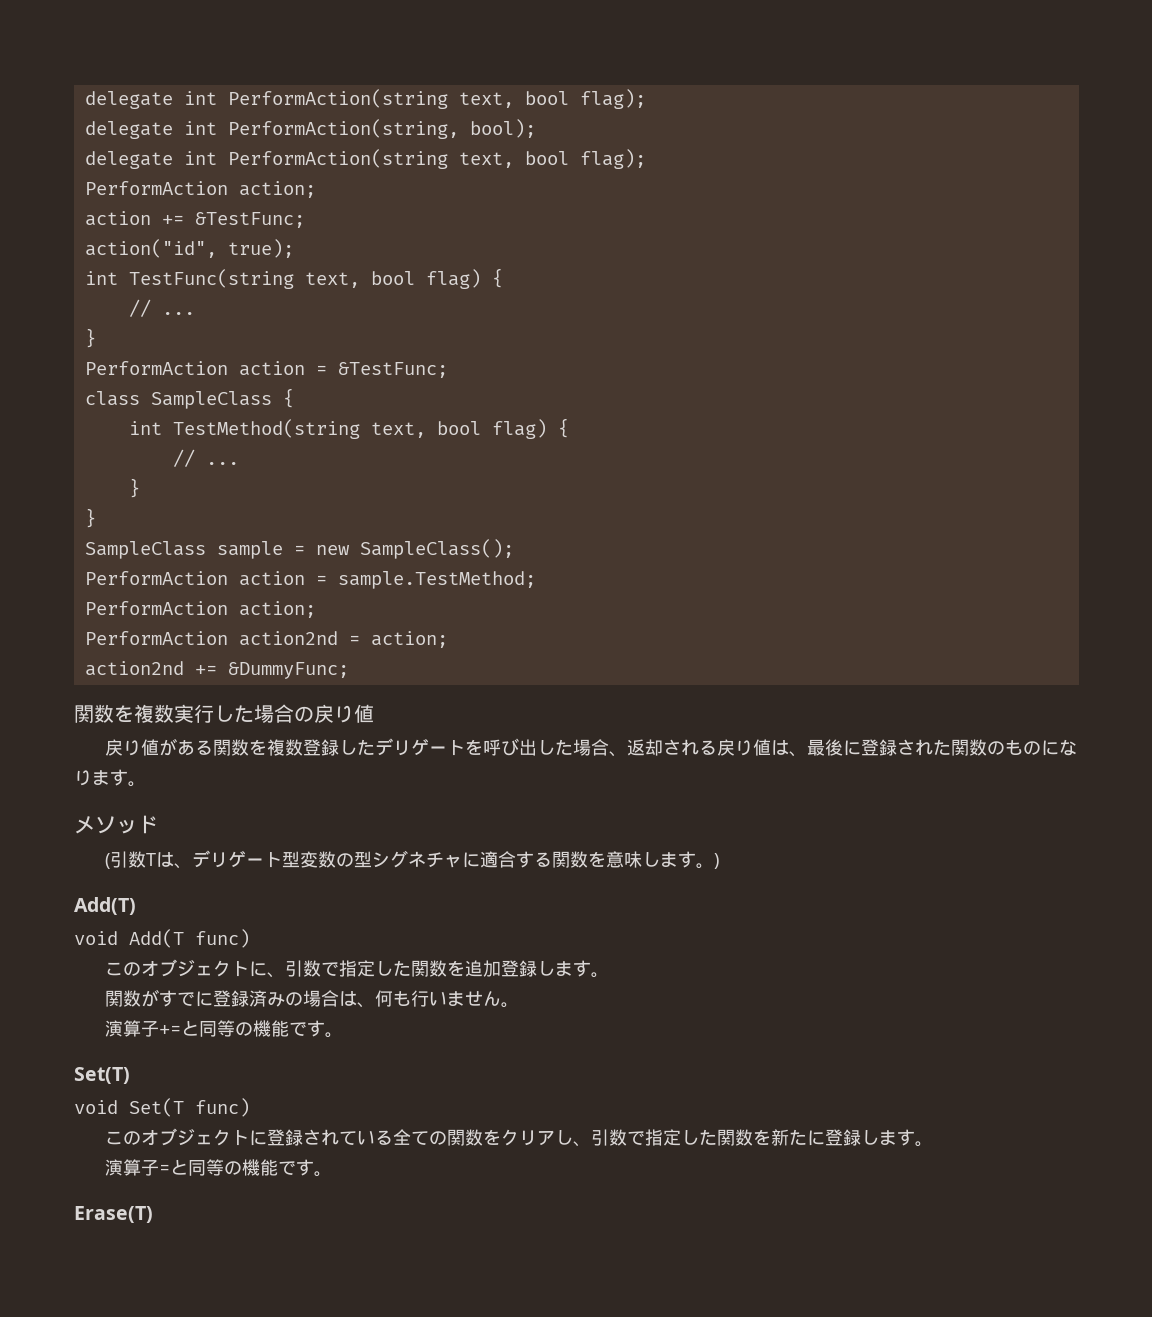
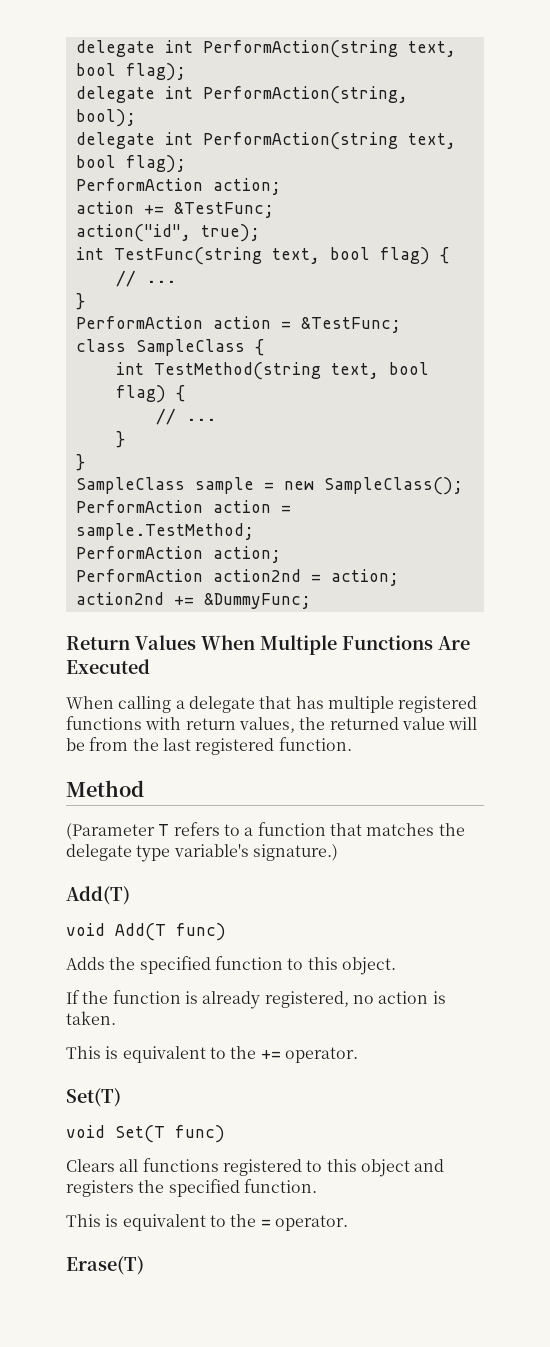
- 関数を複数実行した場合の戻り値
- 戻り値がある関数を複数登録したデリゲートを呼び出した場合、返却される戻り値は、最後に登録された関数のものになります。
- メソッド
- (引数Tは、デリゲート型変数の型シグネチャに適合する関数を意味します。)
+ Return Values When Multiple Functions Are Executed
+ When calling a delegate that has multiple registered functions with return values, the returned value will be from the last registered function.
+ Method
+ (Parameter T refers to a function that matches the delegate type variable's signature.)
  Add(T)
  void Add(T func)
- このオブジェクトに、引数で指定した関数を追加登録します。
- 関数がすでに登録済みの場合は、何も行いません。
- 演算子+=と同等の機能です。
+ Adds the specified function to this object.
+ If the function is already registered, no action is taken.
+ This is equivalent to the += operator.
  Set(T)
  void Set(T func)
- このオブジェクトに登録されている全ての関数をクリアし、引数で指定した関数を新たに登録します。
- 演算子=と同等の機能です。
+ Clears all functions registered to this object and registers the specified function.
+ This is equivalent to the = operator.

